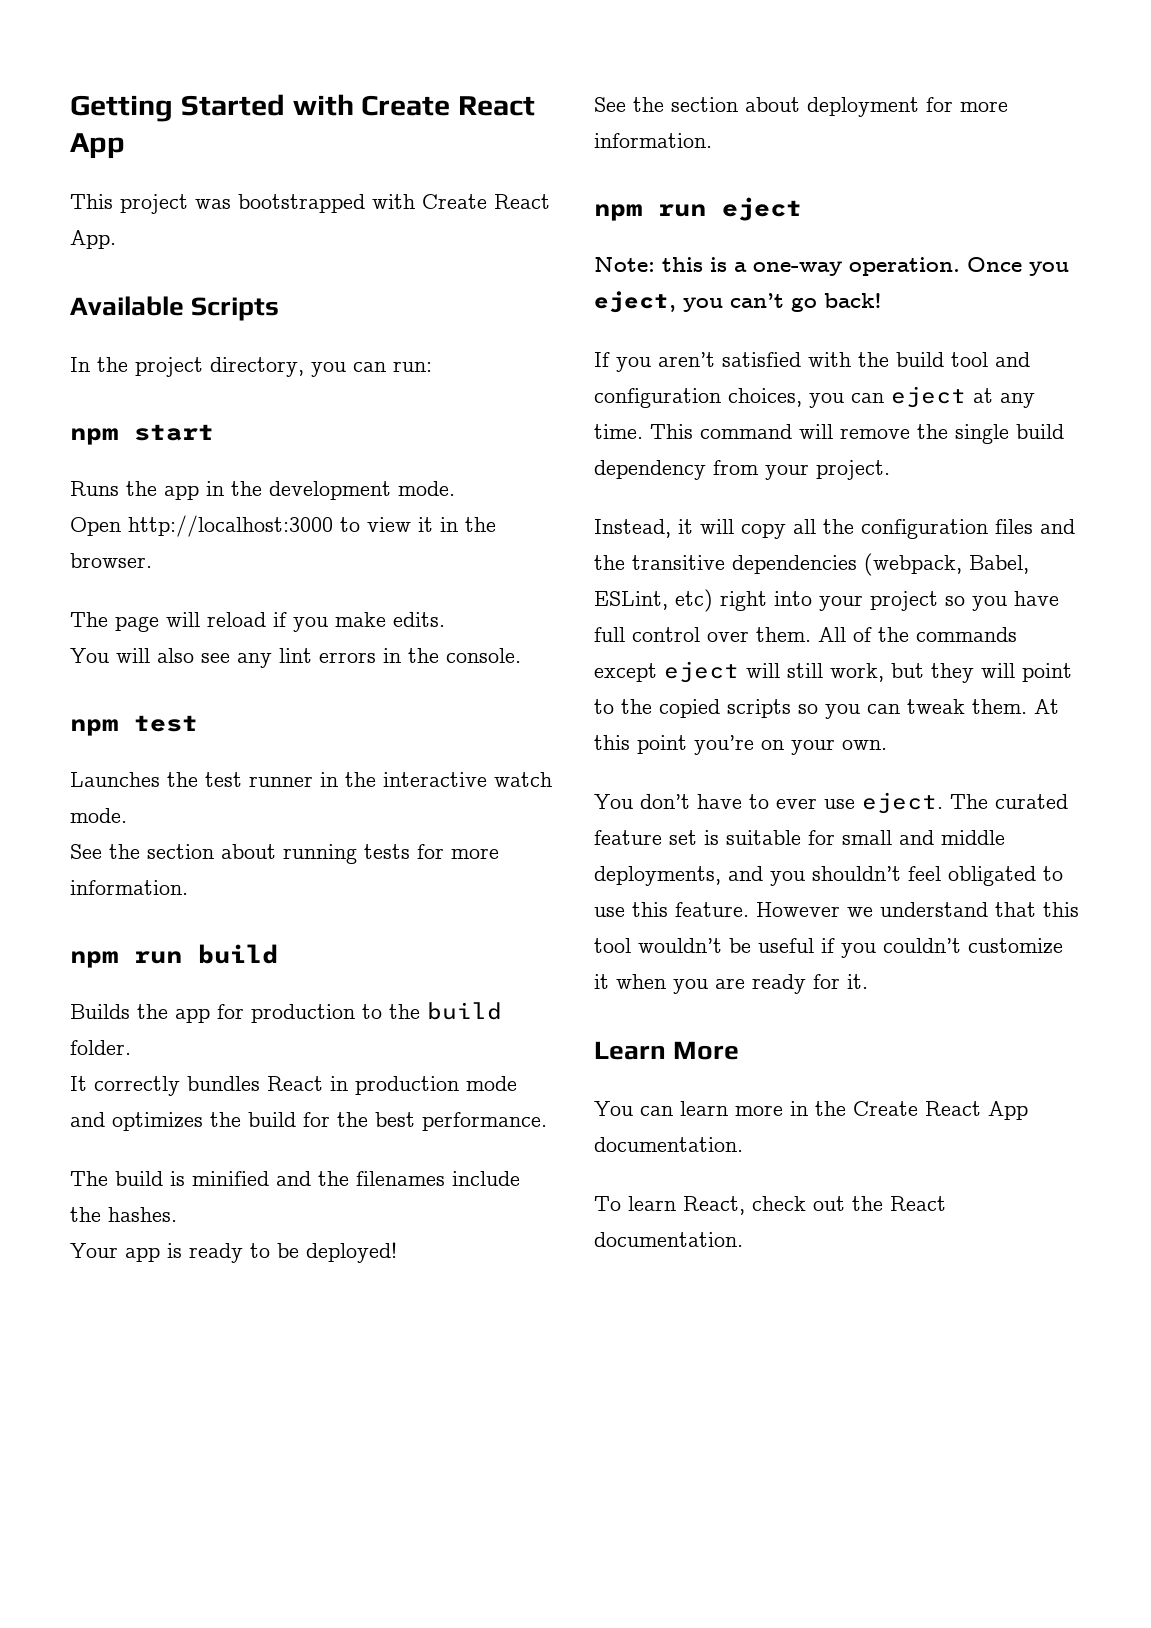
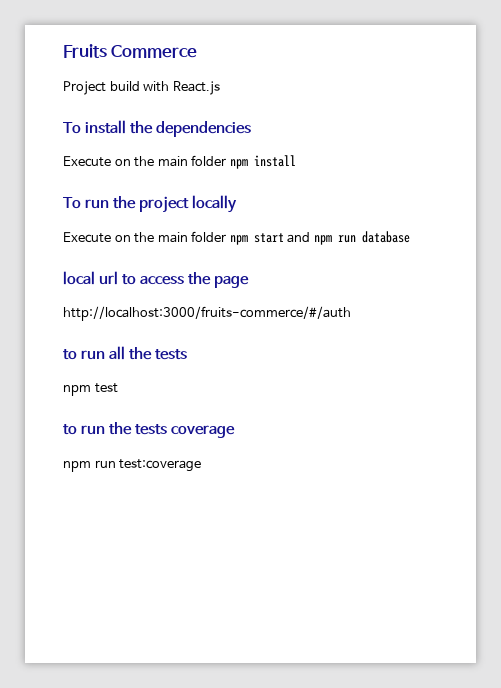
- Getting Started with Create React App
- This project was bootstrapped with Create React App.
- Available Scripts
- In the project directory, you can run:
- npm start
- Runs the app in the development mode.
- Open http://localhost:3000 to view it in the browser.
- The page will reload if you make edits.
- You will also see any lint errors in the console.
+ Fruits Commerce
+ Project build with React.js
+ To install the dependencies
+ Execute on the main folder npm install
+ To run the project locally
+ Execute on the main folder npm start and npm run database
+ local url to access the page
+ http://localhost:3000/fruits-commerce/#/auth
+ to run all the tests
  npm test
- Launches the test runner in the interactive watch mode.
- See the section about running tests for more information.
- npm run build
- Builds the app for production to the build folder.
- It correctly bundles React in production mode and optimizes the build for the best performance.
- The build is minified and the filenames include the hashes.
- Your app is ready to be deployed!
- See the section about deployment for more information.
- npm run eject
- Note: this is a one-way operation. Once you eject, you can’t go back!
- If you aren’t satisfied with the build tool and configuration choices, you can eject at any time. This command will remove the single build dependency from your project.
- Instead, it will copy all the configuration files and the transitive dependencies (webpack, Babel, ESLint, etc) right into your project so you have full control over them. All of the commands except eject will still work, but they will point to the copied scripts so you can tweak them. At this point you’re on your own.
- You don’t have to ever use eject. The curated feature set is suitable for small and middle deployments, and you shouldn’t feel obligated to use this feature. However we understand that this tool wouldn’t be useful if you couldn’t customize it when you are ready for it.
- Learn More
- You can learn more in the Create React App documentation.
- To learn React, check out the React documentation.
+ to run the tests coverage
+ npm run test:coverage

